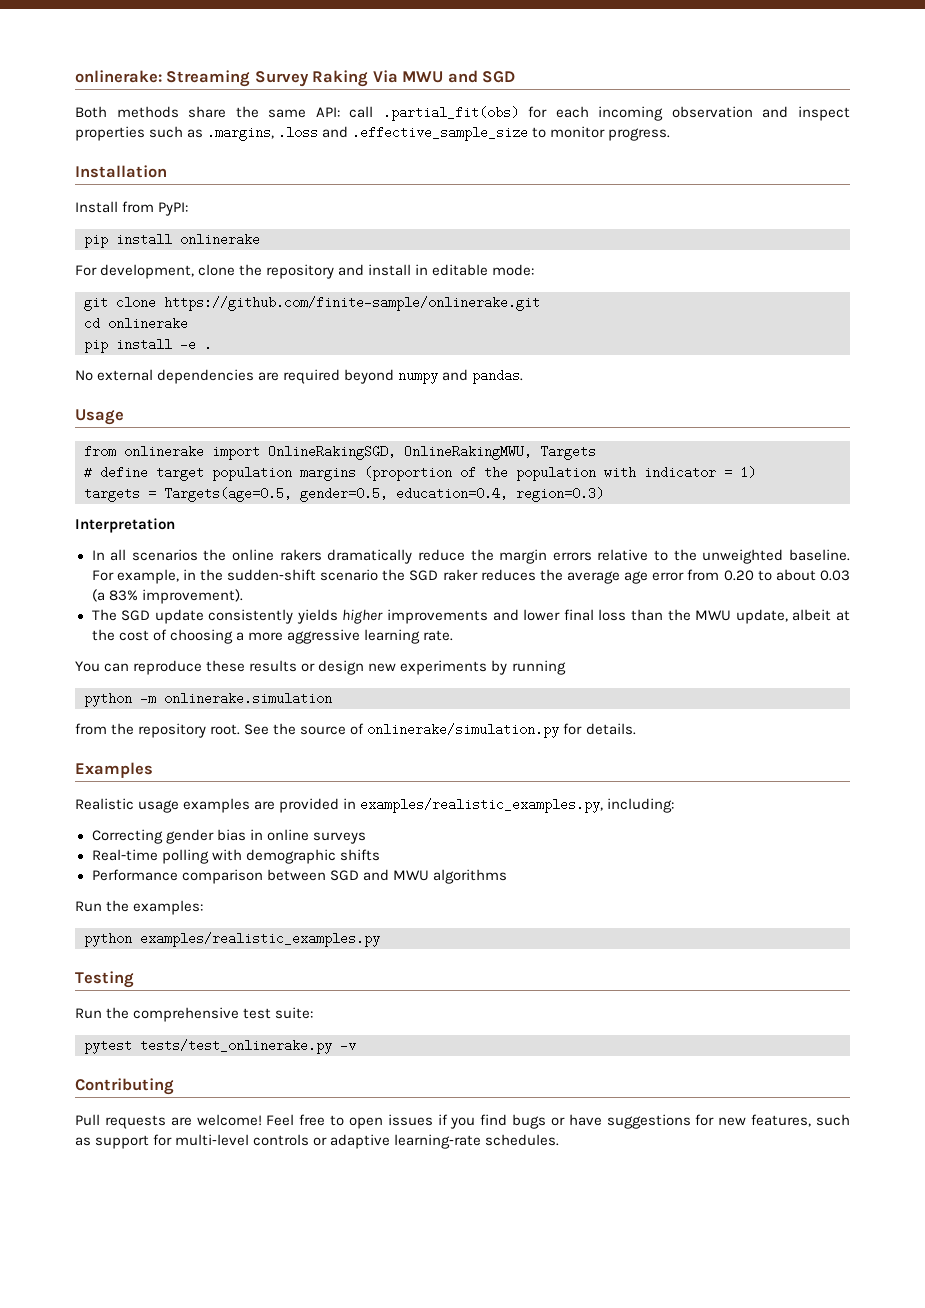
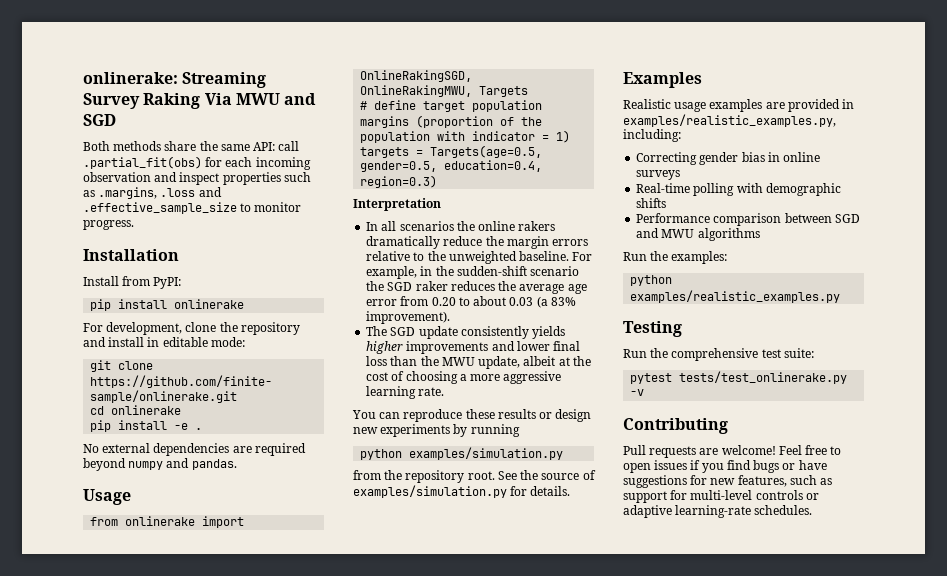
- python -m onlinerake.simulation
+ python examples/simulation.py
- See the source of onlinerake/simulation.py for details.
+ See the source of examples/simulation.py for details.

